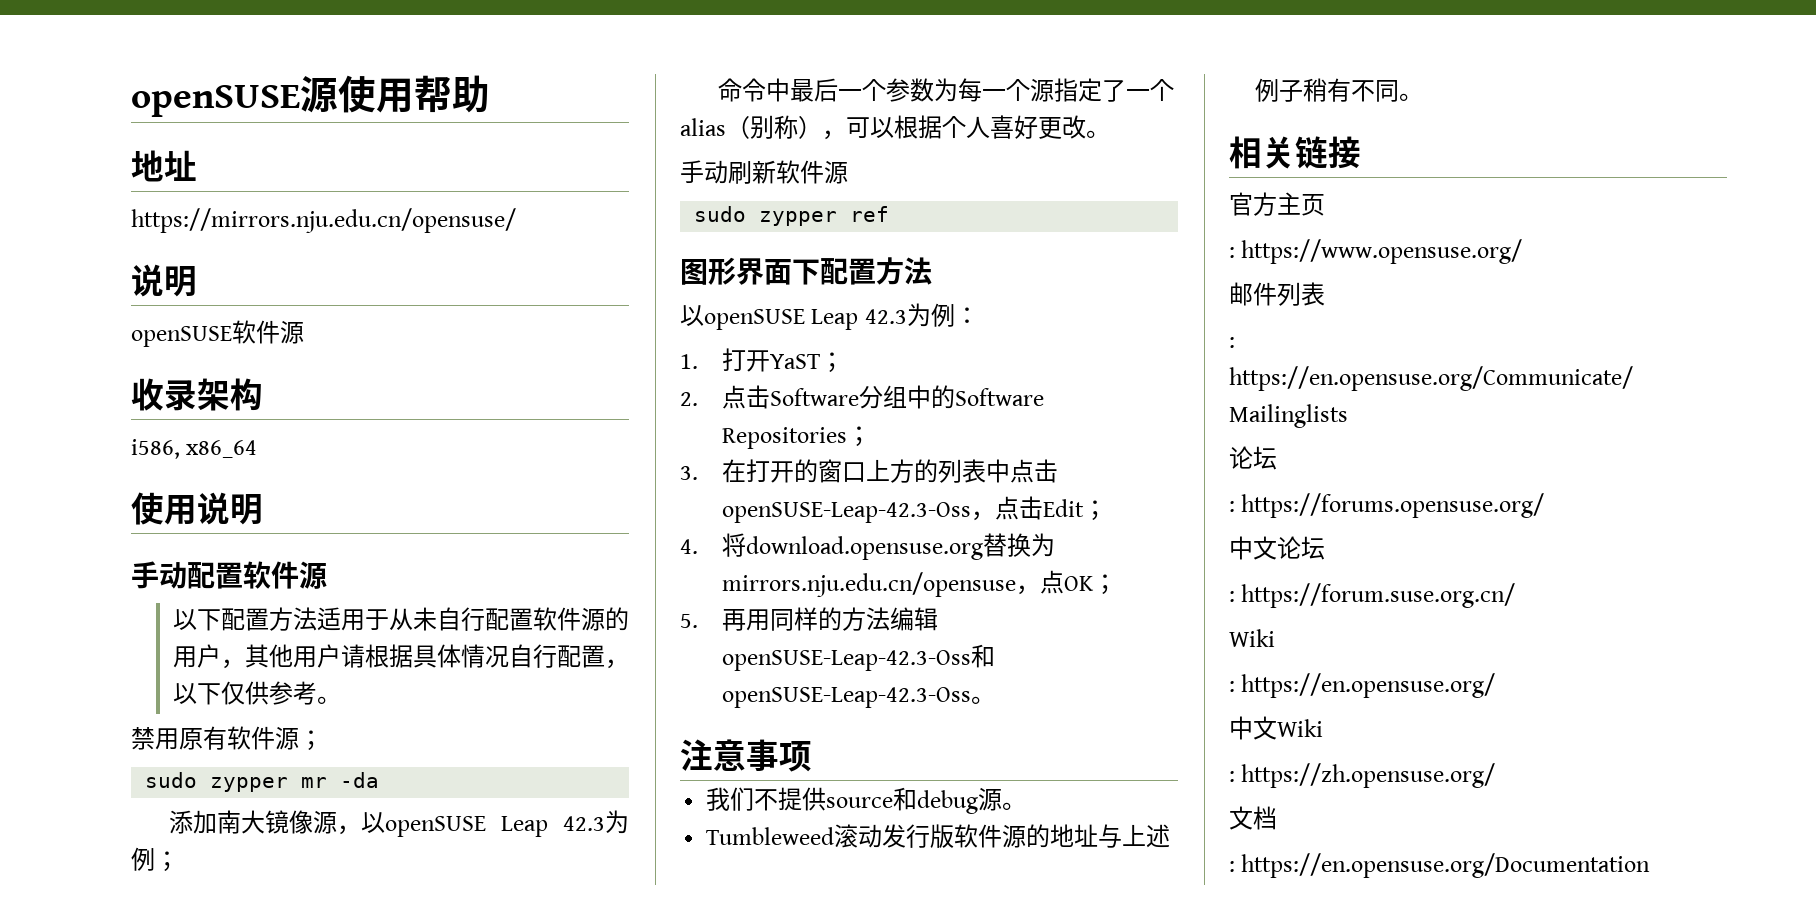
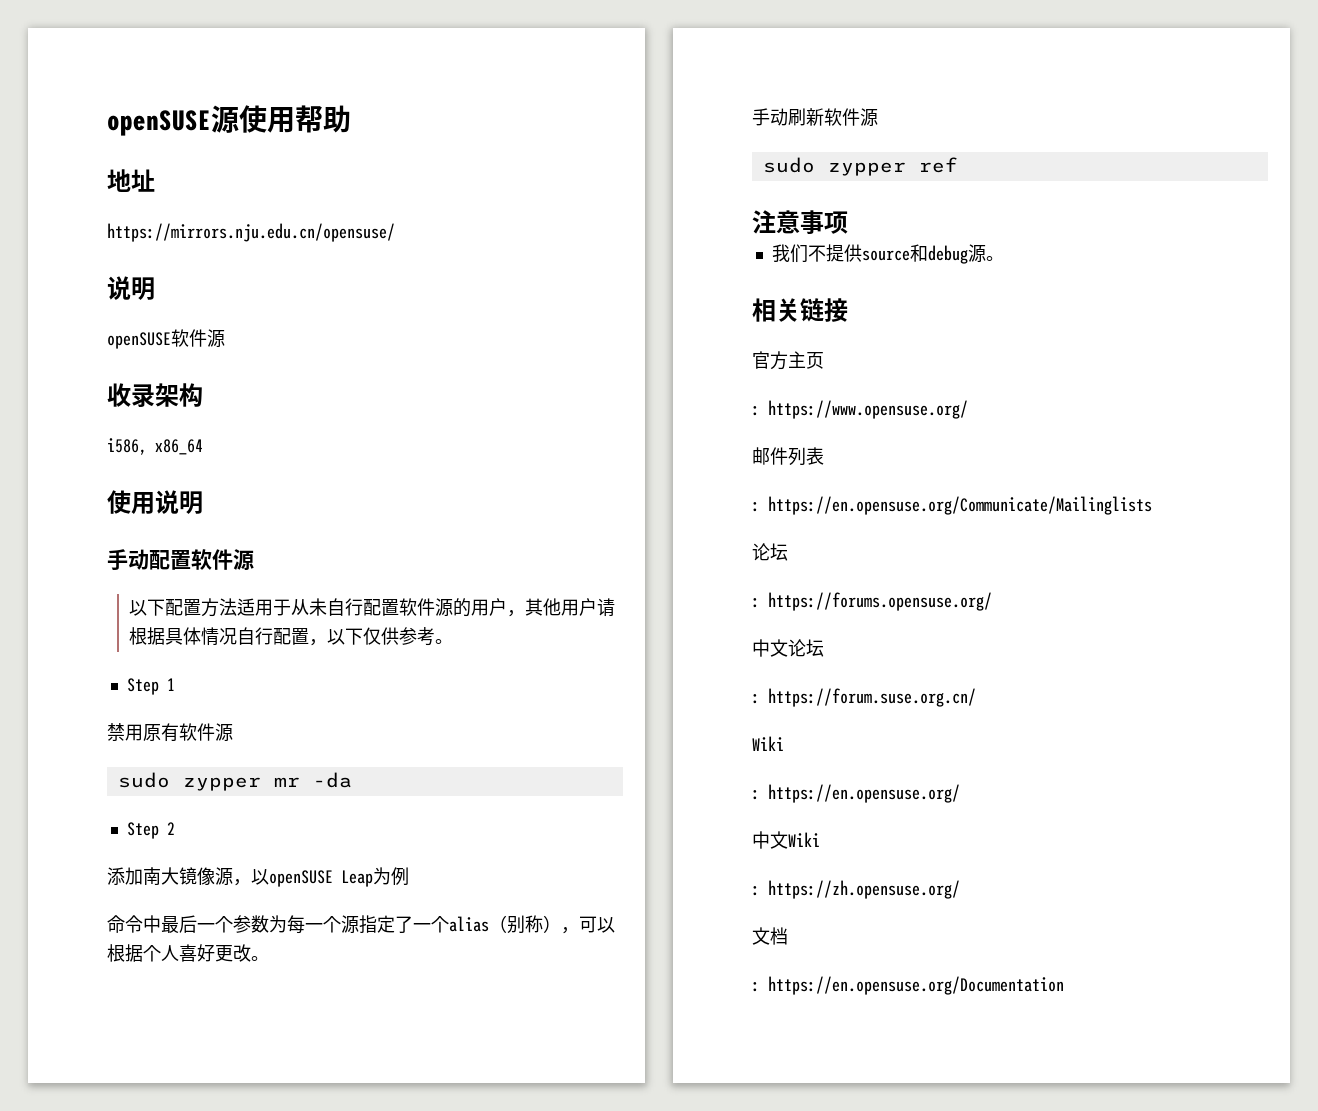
+ Step 1
- 禁用原有软件源；
+ 禁用原有软件源
+ Step 2
- 添加南大镜像源，以openSUSE Leap 42.3为例；
+ 添加南大镜像源，以openSUSE Leap为例
- 图形界面下配置方法
- 以openSUSE Leap 42.3为例：
- 1.打开YaST；
- 2.点击Software分组中的Software Repositories；
- 3.在打开的窗口上方的列表中点击openSUSE-Leap-42.3-Oss，点击Edit；
- 4.将download.opensuse.org替换为mirrors.nju.edu.cn/opensuse，点OK；
- 5.再用同样的方法编辑openSUSE-Leap-42.3-Oss和openSUSE-Leap-42.3-Oss。
- Tumbleweed滚动发行版软件源的地址与上述例子稍有不同。

